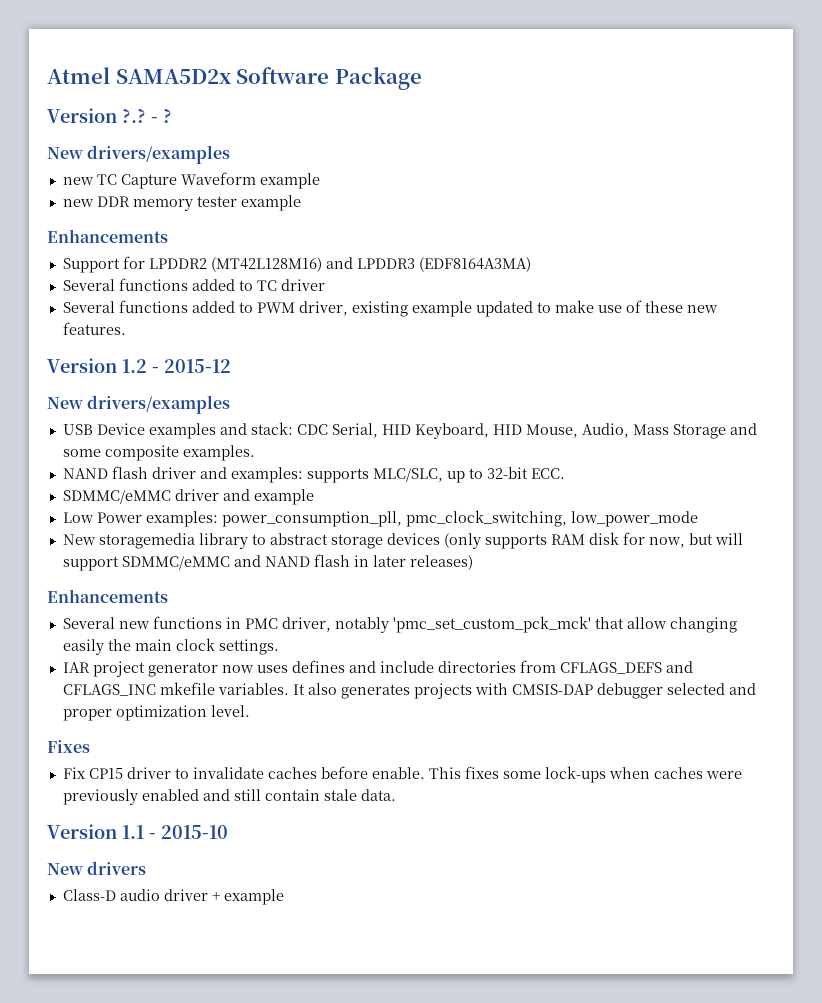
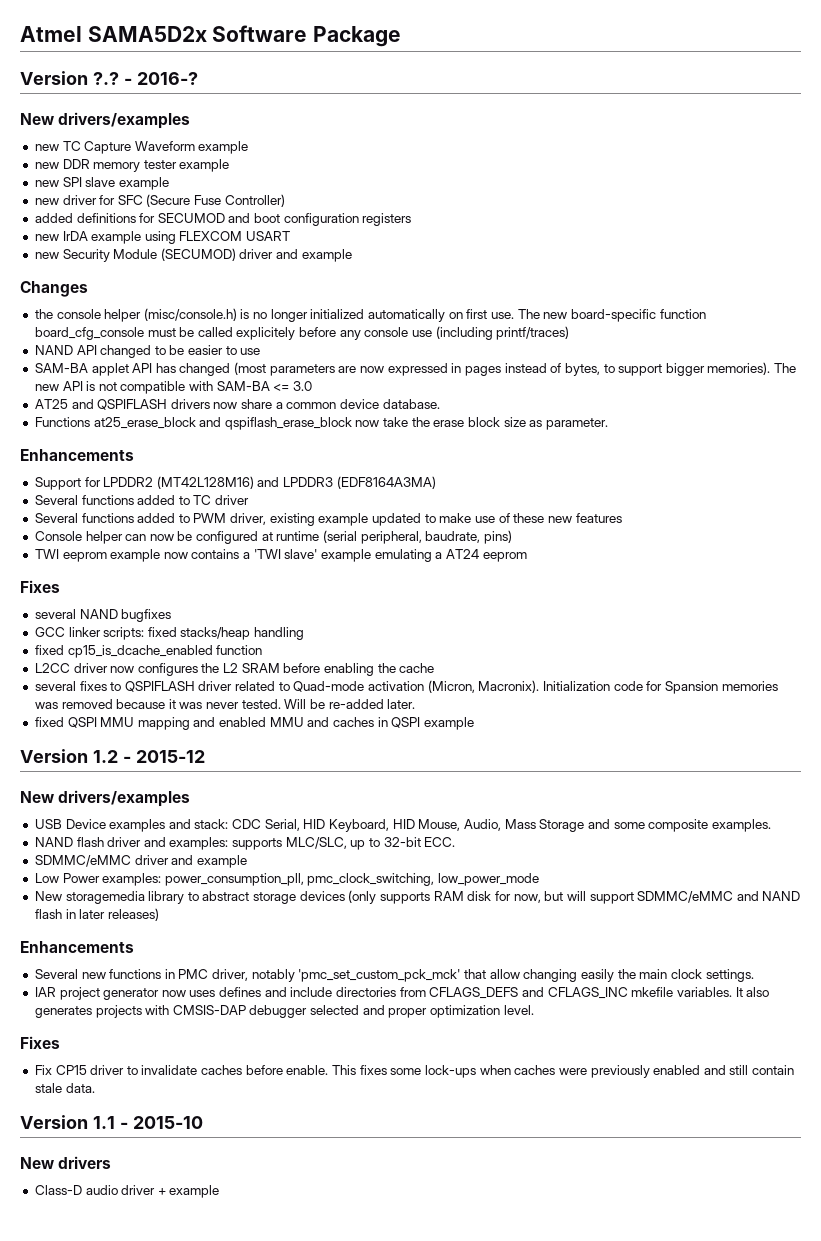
- - ?
+ - 2016-?
+ new SPI slave example
+ new driver for SFC (Secure Fuse Controller)
+ added definitions for SECUMOD and boot configuration registers
+ new IrDA example using FLEXCOM USART
+ new Security Module (SECUMOD) driver and example
+ Changes
+ the console helper (misc/console.h) is no longer initialized automatically on first use. The new board-specific function board_cfg_console must be called explicitely before any console use (including printf/traces)
+ NAND API changed to be easier to use
+ SAM-BA applet API has changed (most parameters are now expressed in pages instead of bytes, to support bigger memories). The new API is not compatible with SAM-BA <= 3.0
+ AT25 and QSPIFLASH drivers now share a common device database.
+ Functions at25_erase_block and qspiflash_erase_block now take the erase block size as parameter.
- Several functions added to PWM driver, existing example updated to make use of these new features.
+ Several functions added to PWM driver, existing example updated to make use of these new features
+ Console helper can now be configured at runtime (serial peripheral, baudrate, pins)
+ TWI eeprom example now contains a 'TWI slave' example emulating a AT24 eeprom
+ Fixes
+ several NAND bugfixes
+ GCC linker scripts: fixed stacks/heap handling
+ fixed cp15_is_dcache_enabled function
+ L2CC driver now configures the L2 SRAM before enabling the cache
+ several fixes to QSPIFLASH driver related to Quad-mode activation (Micron, Macronix). Initialization code for Spansion memories was removed because it was never tested. Will be re-added later.
+ fixed QSPI MMU mapping and enabled MMU and caches in QSPI example

